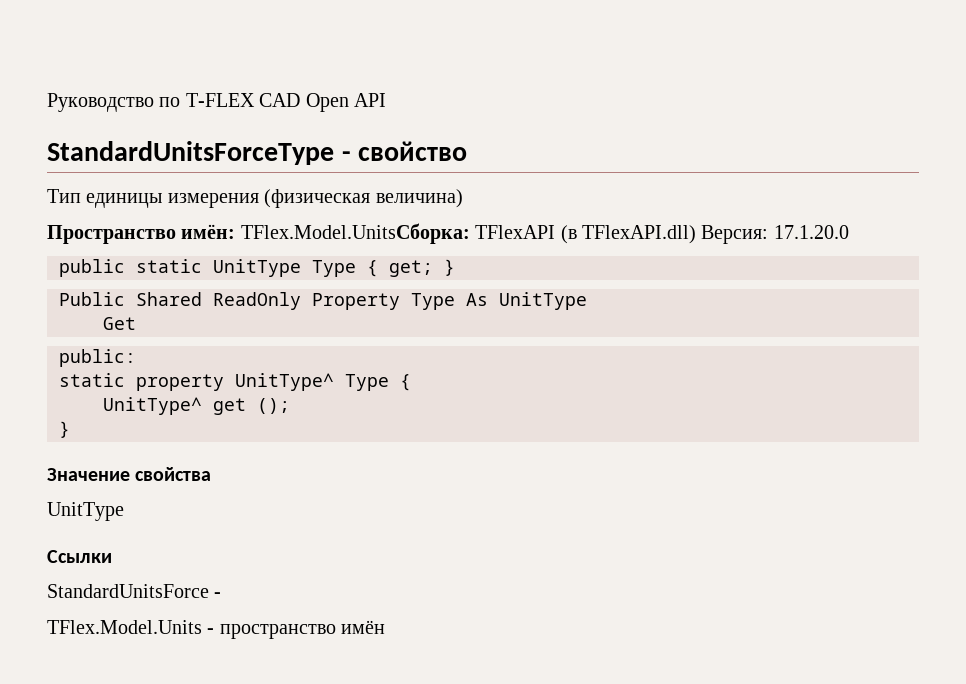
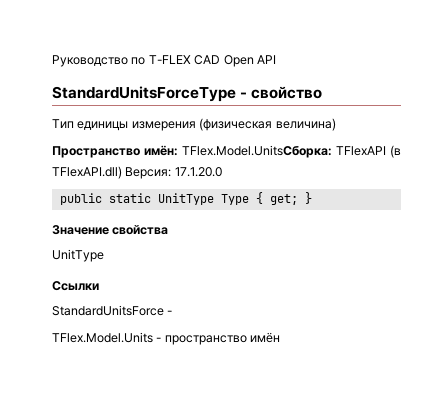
- Public Shared ReadOnly Property Type As UnitType
- Get
- public:
- static property UnitType^ Type {
- UnitType^ get ();
- }

